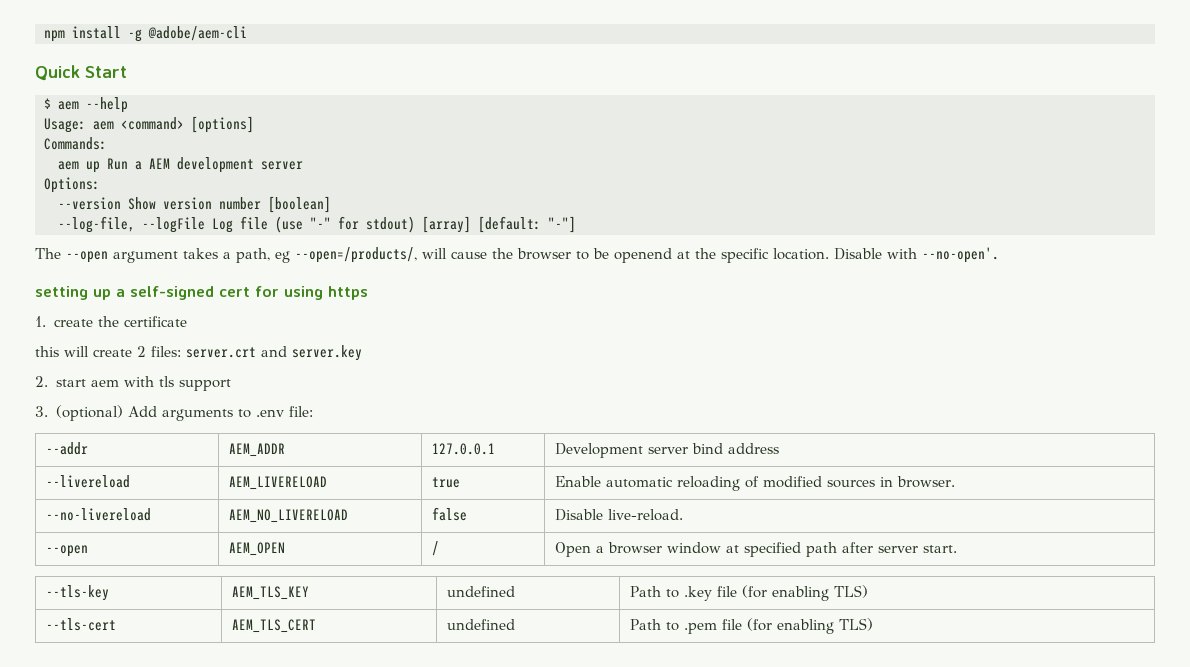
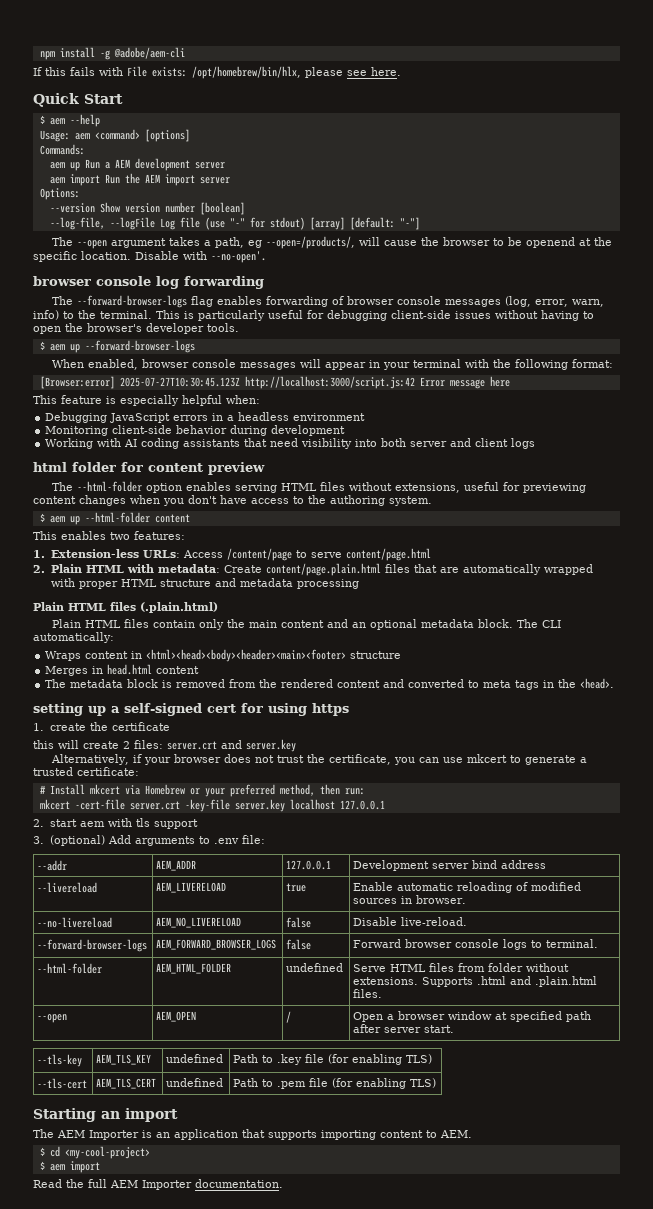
+ If this fails with File exists: /opt/homebrew/bin/hlx, please see here.
+ aem import Run the AEM import server
+ browser console log forwarding
+ The --forward-browser-logs flag enables forwarding of browser console messages (log, error, warn, info) to the terminal. This is particularly useful for debugging client-side issues without having to open the browser's developer tools.
+ $ aem up --forward-browser-logs
+ When enabled, browser console messages will appear in your terminal with the following format:
+ [Browser:error] 2025-07-27T10:30:45.123Z http://localhost:3000/script.js:42 Error message here
+ This feature is especially helpful when:
+ Debugging JavaScript errors in a headless environment
+ Monitoring client-side behavior during development
+ Working with AI coding assistants that need visibility into both server and client logs
+ html folder for content preview
+ The --html-folder option enables serving HTML files without extensions, useful for previewing content changes when you don't have access to the authoring system.
+ $ aem up --html-folder content
+ This enables two features:
+ 1. Extension-less URLs: Access /content/page to serve content/page.html
+ 2. Plain HTML with metadata: Create content/page.plain.html files that are automatically wrapped with proper HTML structure and metadata processing
+ Plain HTML files (.plain.html)
+ Plain HTML files contain only the main content and an optional metadata block. The CLI automatically:
+ Wraps content in <html><head><body><header><main><footer> structure
+ Merges in head.html content
+ The metadata block is removed from the rendered content and converted to meta tags in the <head>.
+ Alternatively, if your browser does not trust the certificate, you can use mkcert to generate a trusted certificate:
+ # Install mkcert via Homebrew or your preferred method, then run:
+ mkcert -cert-file server.crt -key-file server.key localhost 127.0.0.1
+ --forward-browser-logs | AEM_FORWARD_BROWSER_LOGS | false | Forward browser console logs to terminal.
+ --html-folder | AEM_HTML_FOLDER | undefined | Serve HTML files from folder without extensions. Supports .html and .plain.html files.
+ Starting an import
+ The AEM Importer is an application that supports importing content to AEM.
+ $ cd <my-cool-project>
+ $ aem import
+ Read the full AEM Importer documentation.

